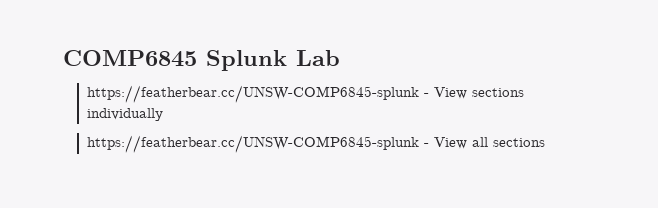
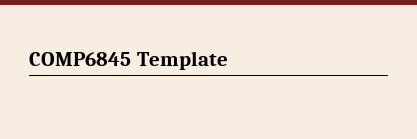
- COMP6845 Splunk Lab
- https://featherbear.cc/UNSW-COMP6845-splunk - View sections individually
- https://featherbear.cc/UNSW-COMP6845-splunk - View all sections
+ COMP6845 Template

